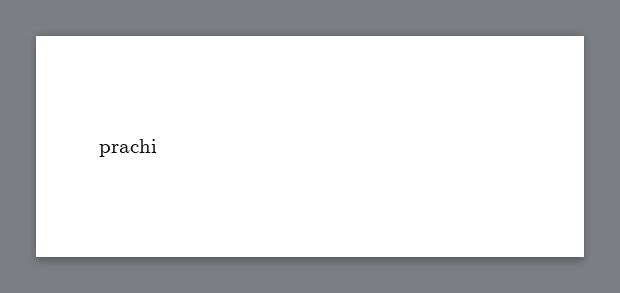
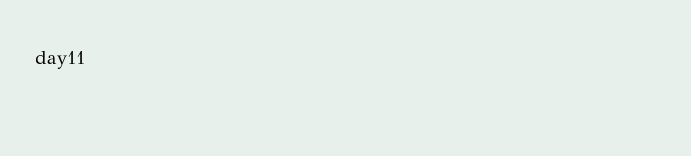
- prachi
+ day11

